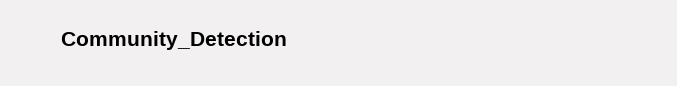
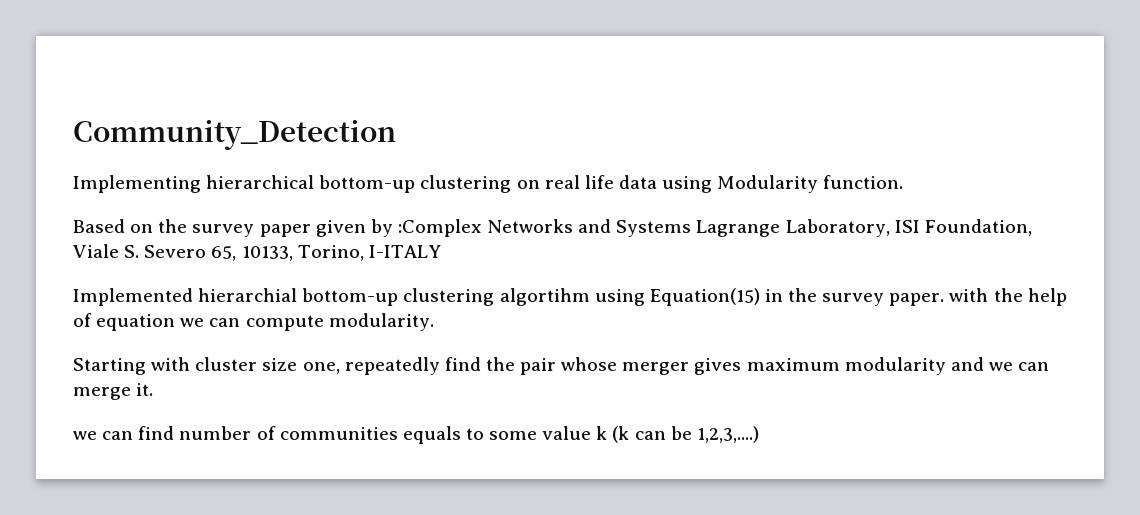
+ Implementing hierarchical bottom-up clustering on real life data using Modularity function.
+ Based on the survey paper given by :Complex Networks and Systems Lagrange Laboratory, ISI Foundation, Viale S. Severo 65, 10133, Torino, I-ITALY
+ Implemented hierarchial bottom-up clustering algortihm using Equation(15) in the survey paper. with the help of equation we can compute modularity.
+ Starting with cluster size one, repeatedly find the pair whose merger gives maximum modularity and we can merge it.
+ we can find number of communities equals to some value k (k can be 1,2,3,....)

